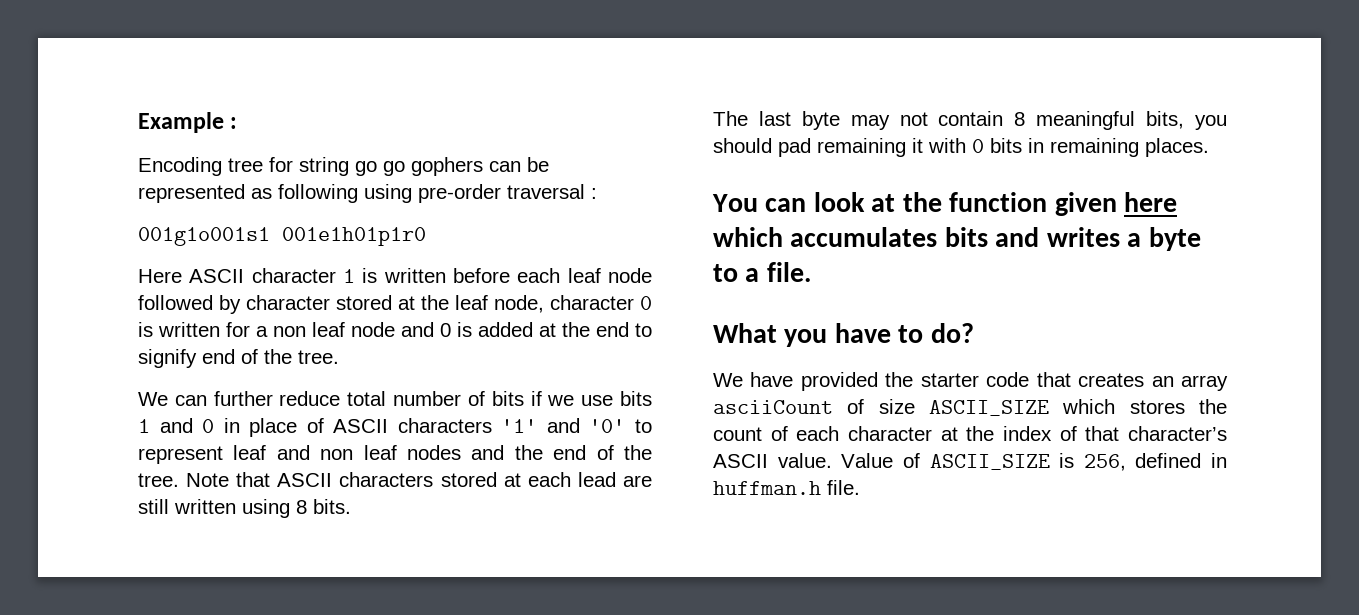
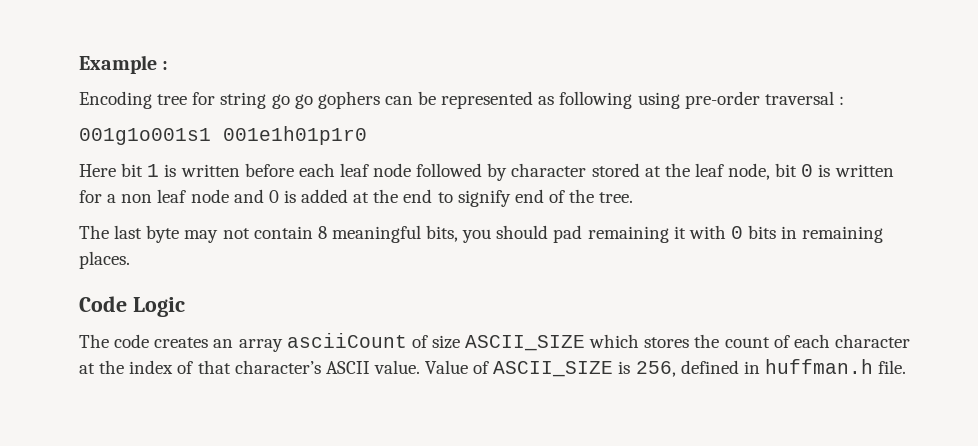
- Here ASCII character 1 is written before each leaf node followed by character stored at the leaf node, character 0 is written for a non leaf node and 0 is added at the end to signify end of the tree.
+ Here bit 1 is written before each leaf node followed by character stored at the leaf node, bit 0 is written for a non leaf node and 0 is added at the end to signify end of the tree.
- We can further reduce total number of bits if we use bits 1 and 0 in place of ASCII characters '1' and '0' to represent leaf and non leaf nodes and the end of the tree. Note that ASCII characters stored at each lead are still written using 8 bits.
- You can look at the function given here which accumulates bits and writes a byte to a file.
- What you have to do?
- We have provided the starter code that creates an array asciiCount of size ASCII_SIZE which stores the count of each character at the index of that character’s ASCII value.
+ Code Logic
+ The code creates an array asciiCount of size ASCII_SIZE which stores the count of each character at the index of that character’s ASCII value.

